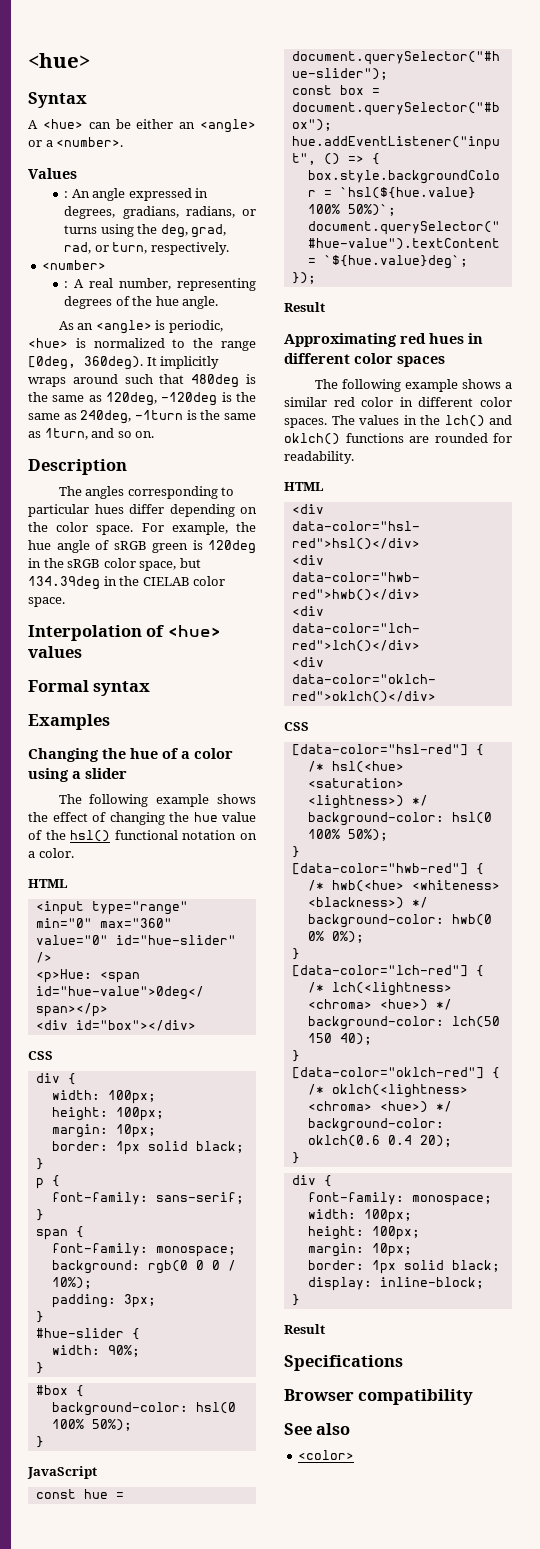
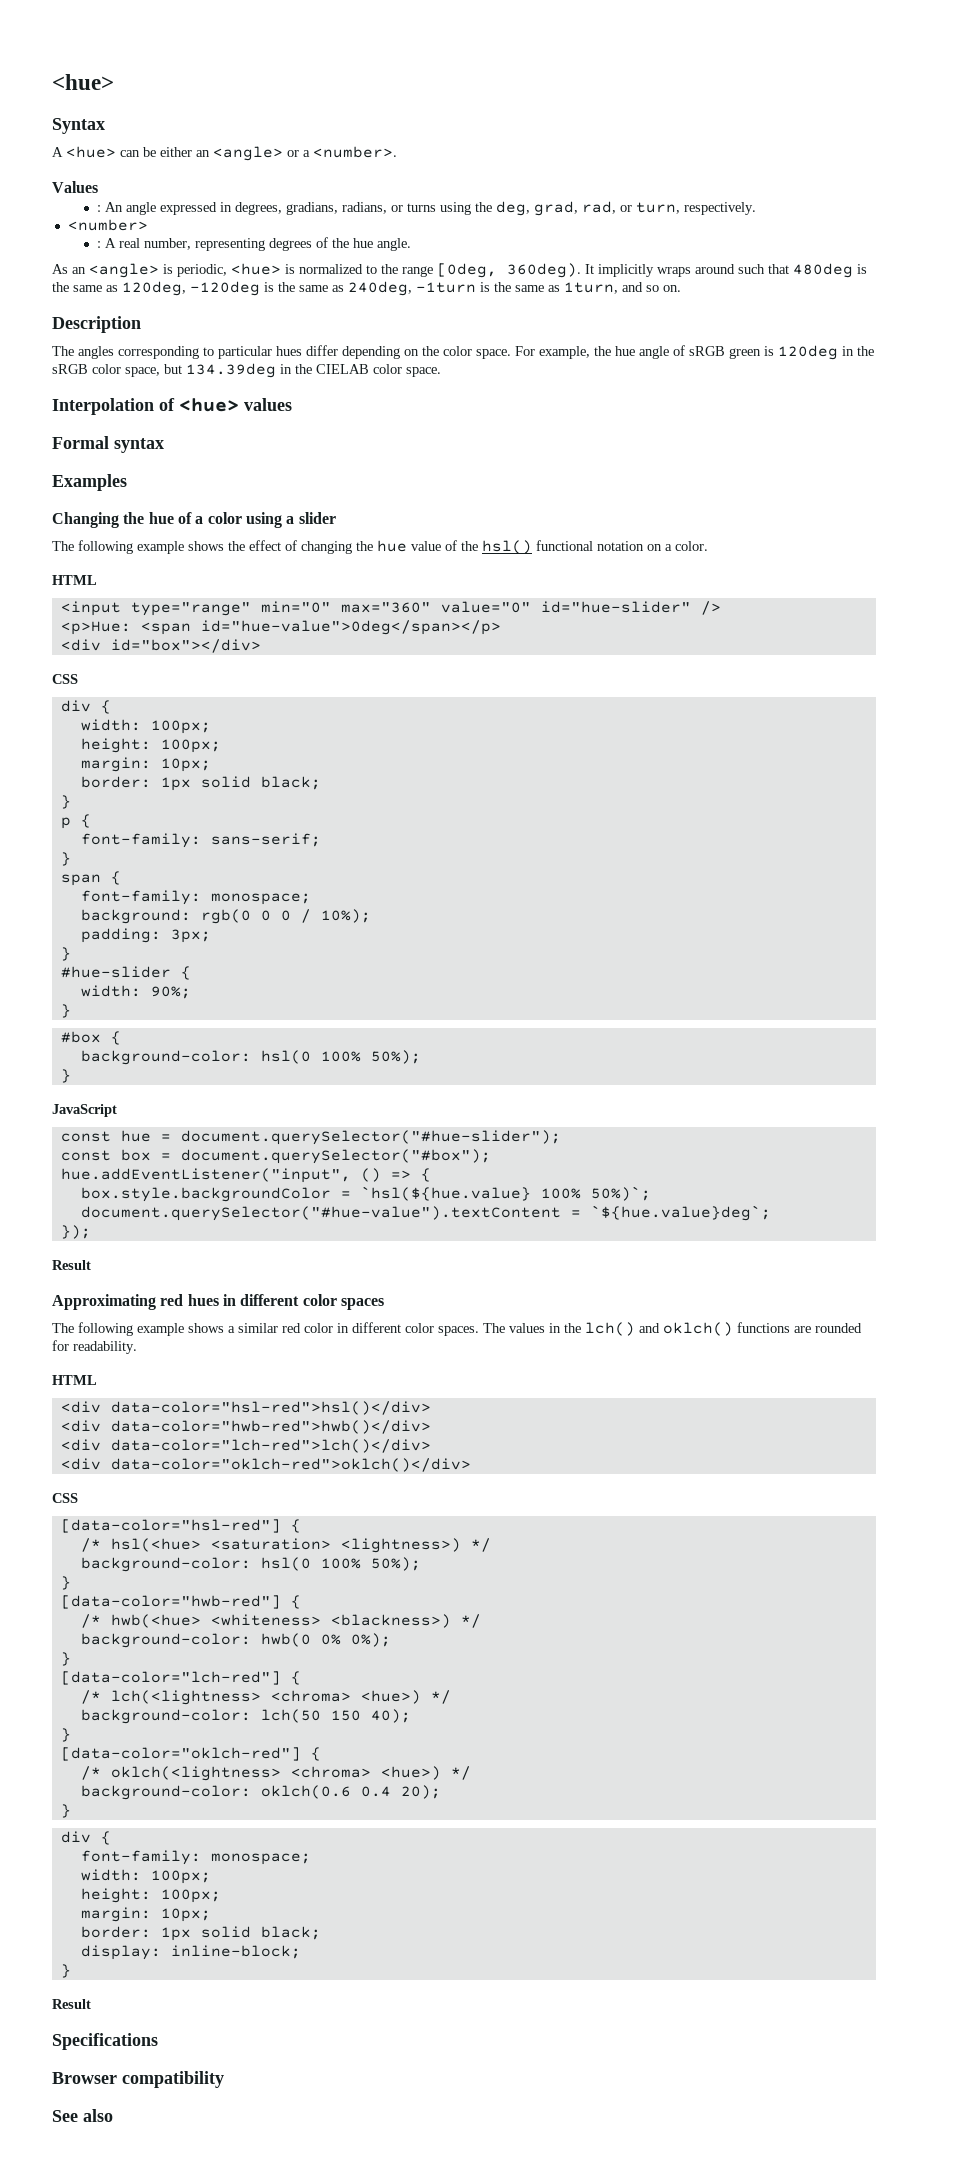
- <color>

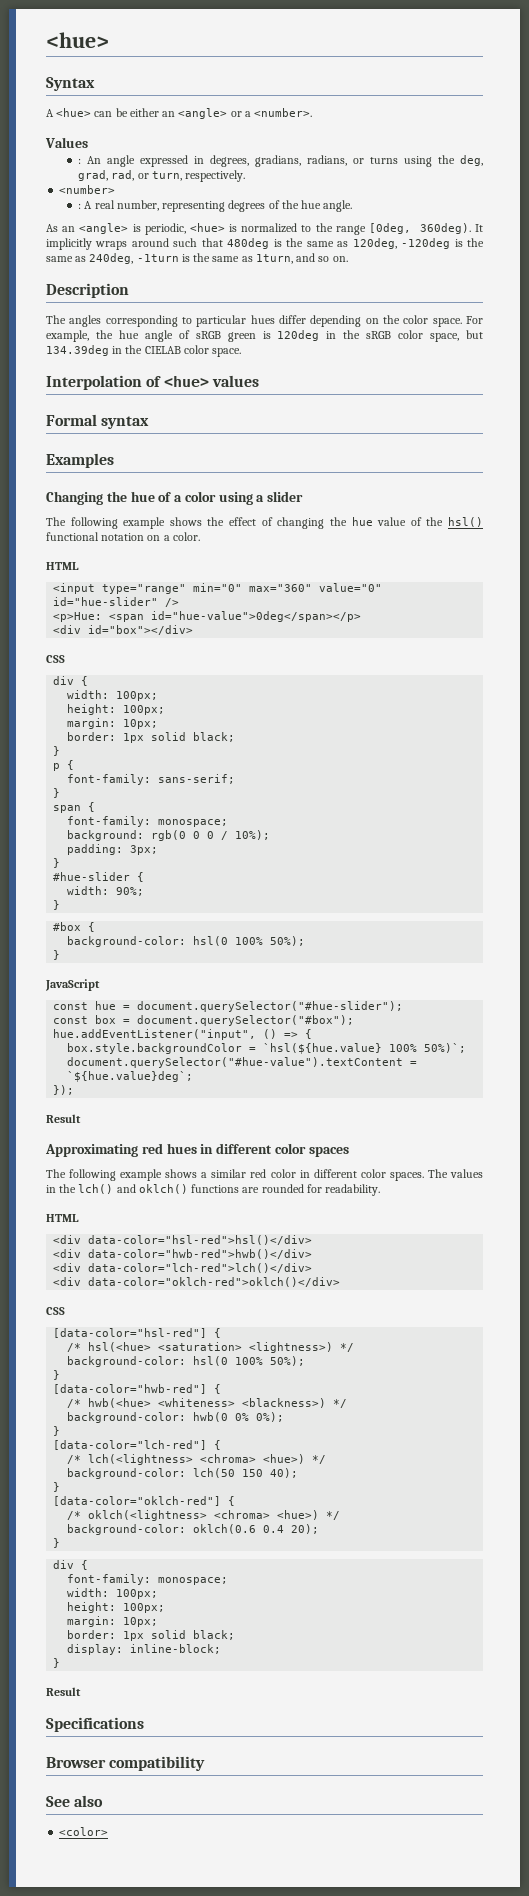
+ <color>

